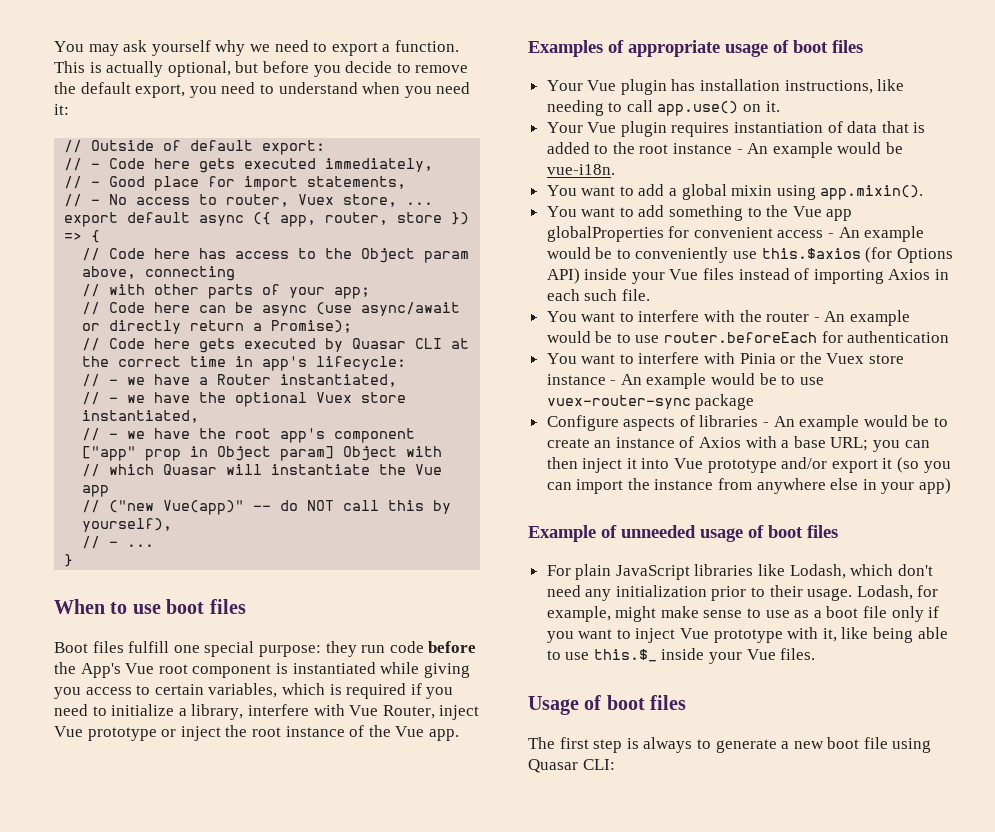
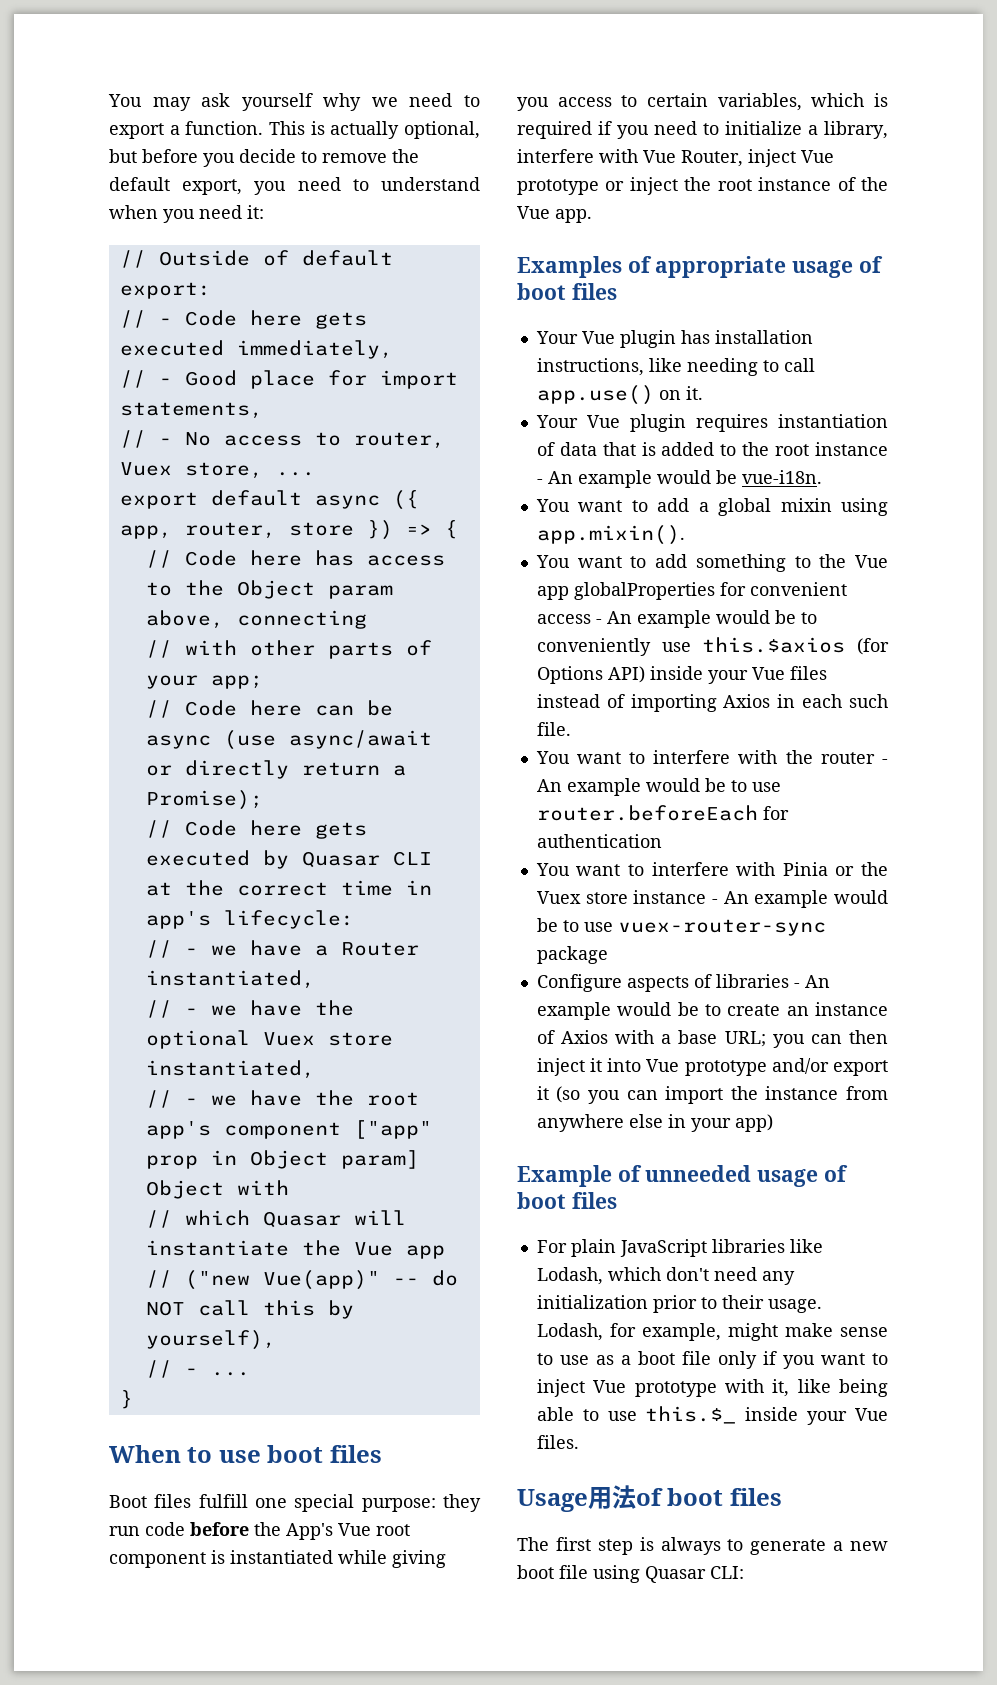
- Usage of boot files
+ Usage用法of boot files

